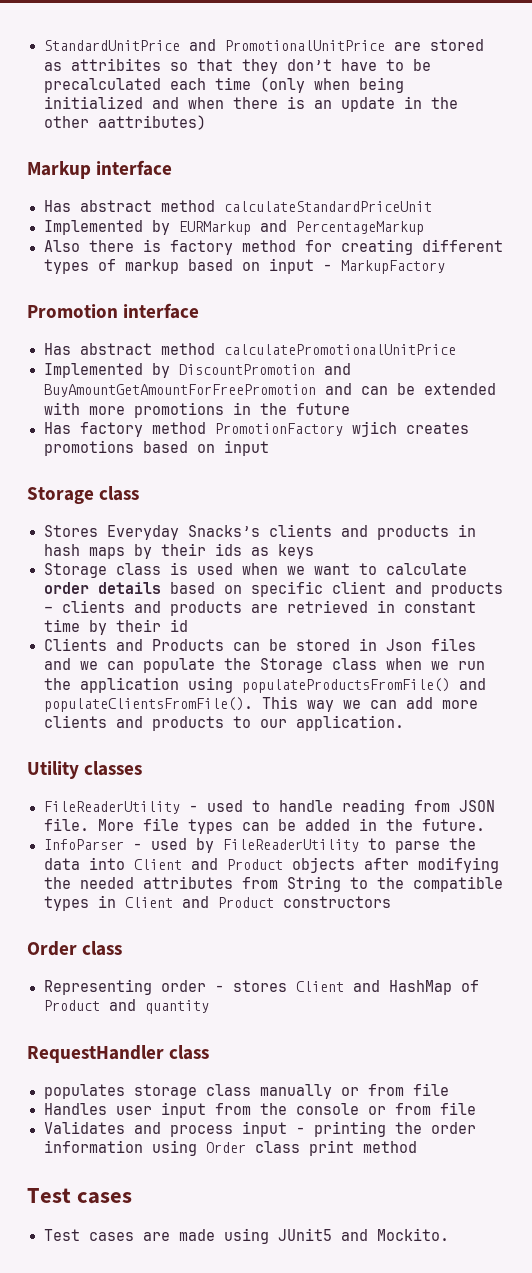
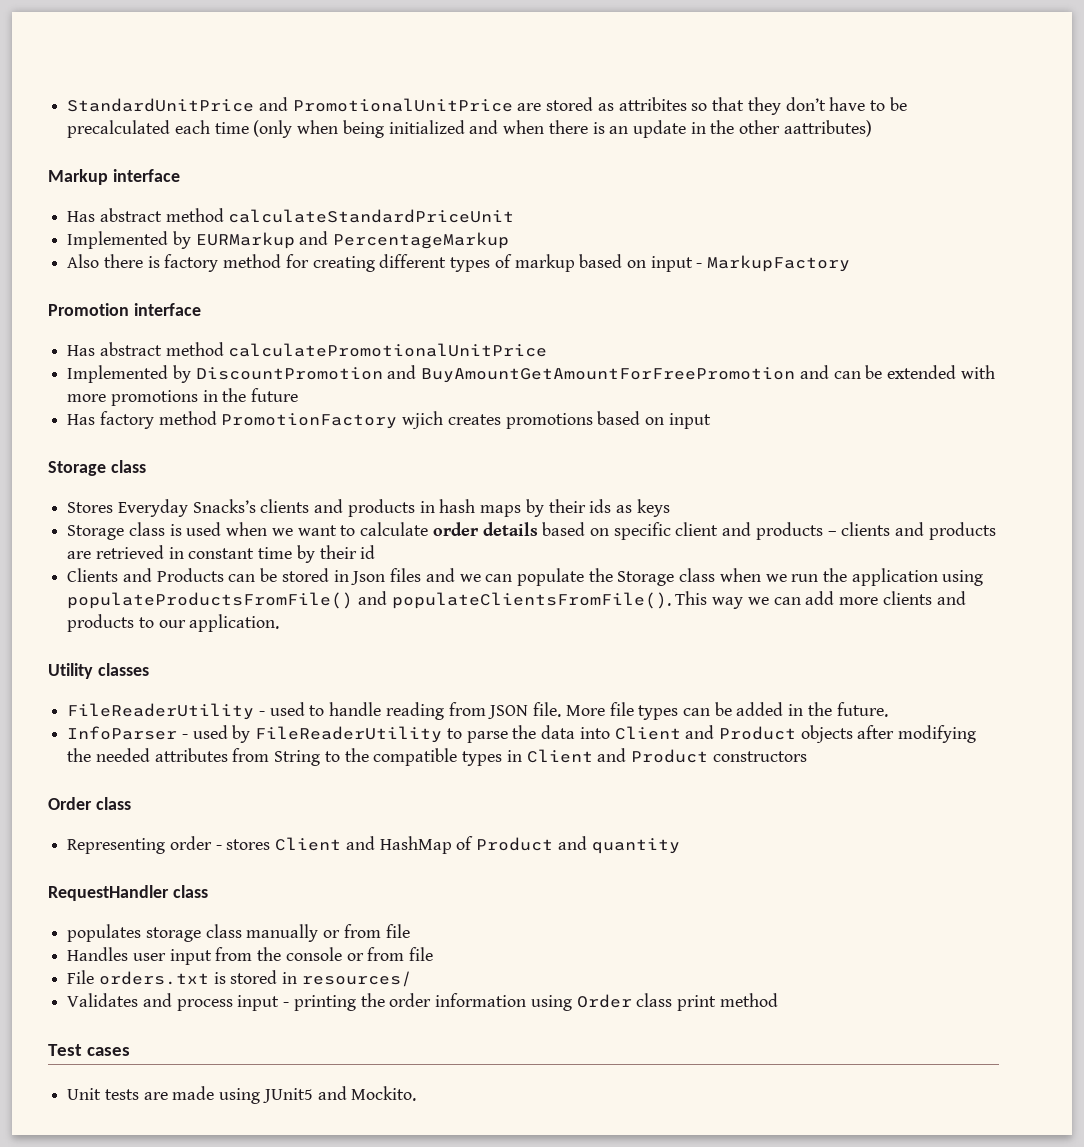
+ File orders.txt is stored in resources/
- Test cases are made using JUnit5 and Mockito.
+ Unit tests are made using JUnit5 and Mockito.

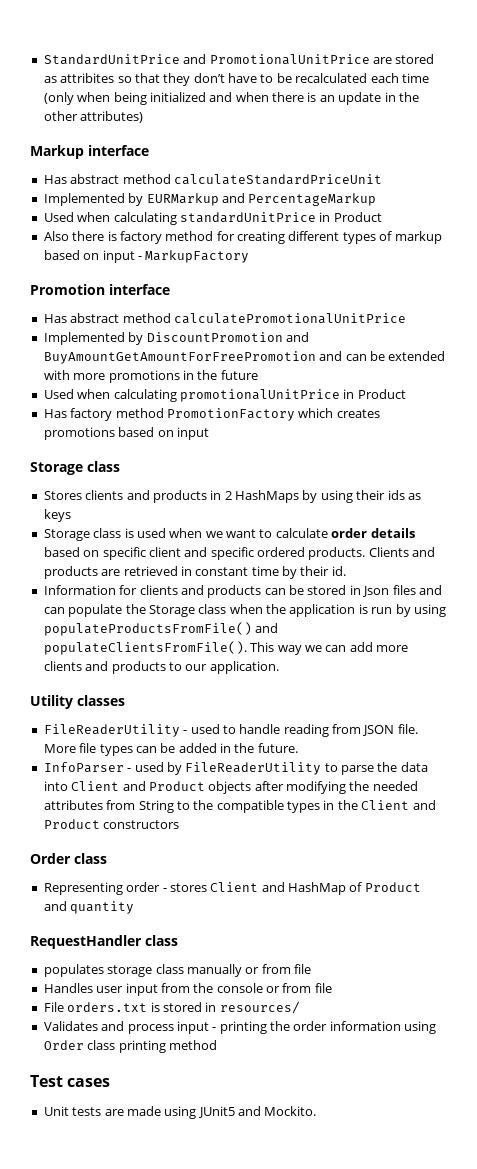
- StandardUnitPrice and PromotionalUnitPrice are stored as attribites so that they don’t have to be precalculated each time (only when being initialized and when there is an update in the other aattributes)
+ StandardUnitPrice and PromotionalUnitPrice are stored as attribites so that they don’t have to be recalculated each time (only when being initialized and when there is an update in the other attributes)
+ Used when calculating standardUnitPrice in Product
+ Used when calculating promotionalUnitPrice in Product
- Has factory method PromotionFactory wjich creates promotions based on input
+ Has factory method PromotionFactory which creates promotions based on input
- Stores Everyday Snacks’s clients and products in hash maps by their ids as keys
+ Stores clients and products in 2 HashMaps by using their ids as keys
- Storage class is used when we want to calculate order details based on specific client and products – clients and products are retrieved in constant time by their id
- Clients and Products can be stored in Json files and we can populate the Storage class when we run the application using populateProductsFromFile() and populateClientsFromFile().
+ Storage class is used when we want to calculate order details based on specific client and specific ordered products. Clients and products are retrieved in constant time by their id.
+ Information for clients and products can be stored in Json files and can populate the Storage class when the application is run by using populateProductsFromFile() and populateClientsFromFile().
- InfoParser - used by FileReaderUtility to parse the data into Client and Product objects after modifying the needed attributes from String to the compatible types in Client and Product constructors
+ InfoParser - used by FileReaderUtility to parse the data into Client and Product objects after modifying the needed attributes from String to the compatible types in the Client and Product constructors
- Validates and process input - printing the order information using Order class print method
+ Validates and process input - printing the order information using Order class printing method

